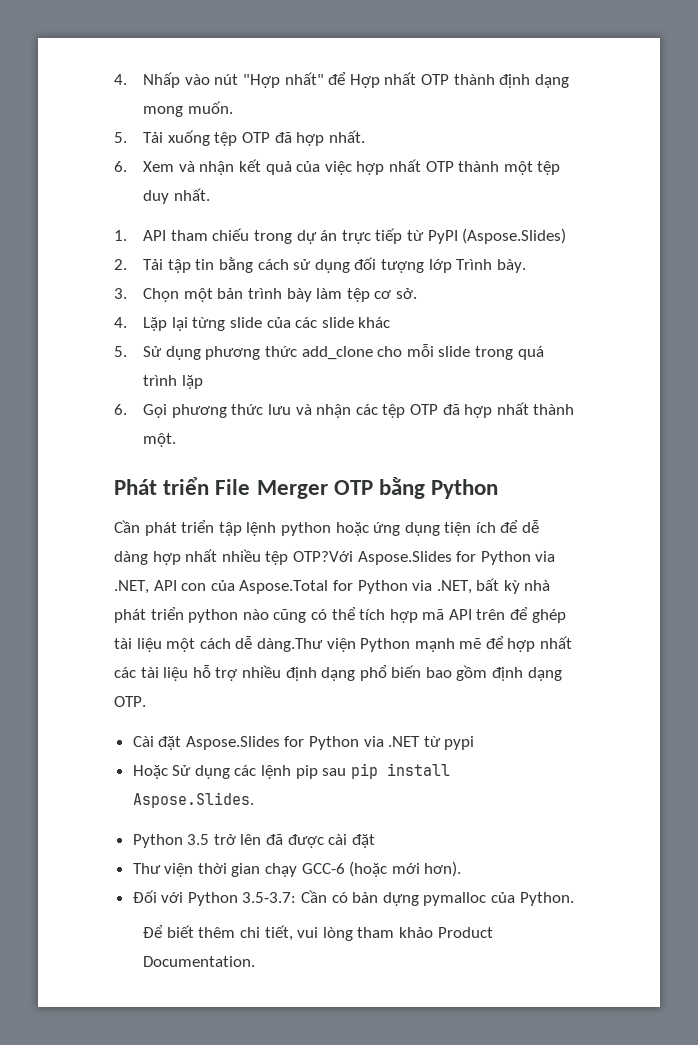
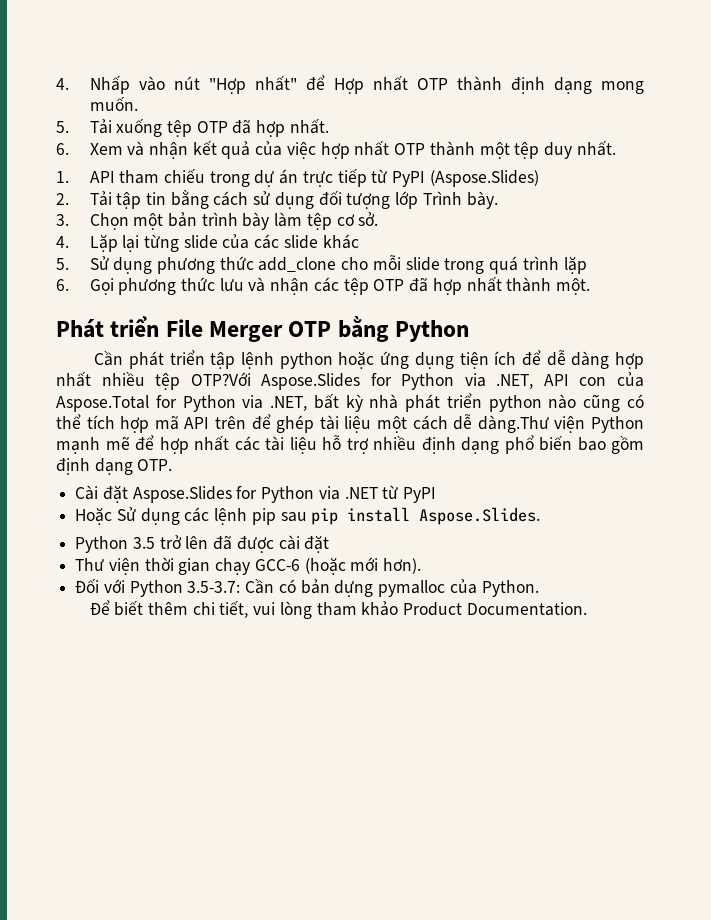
- Cài đặt Aspose.Slides for Python via .NET từ pypi
+ Cài đặt Aspose.Slides for Python via .NET từ PyPI

